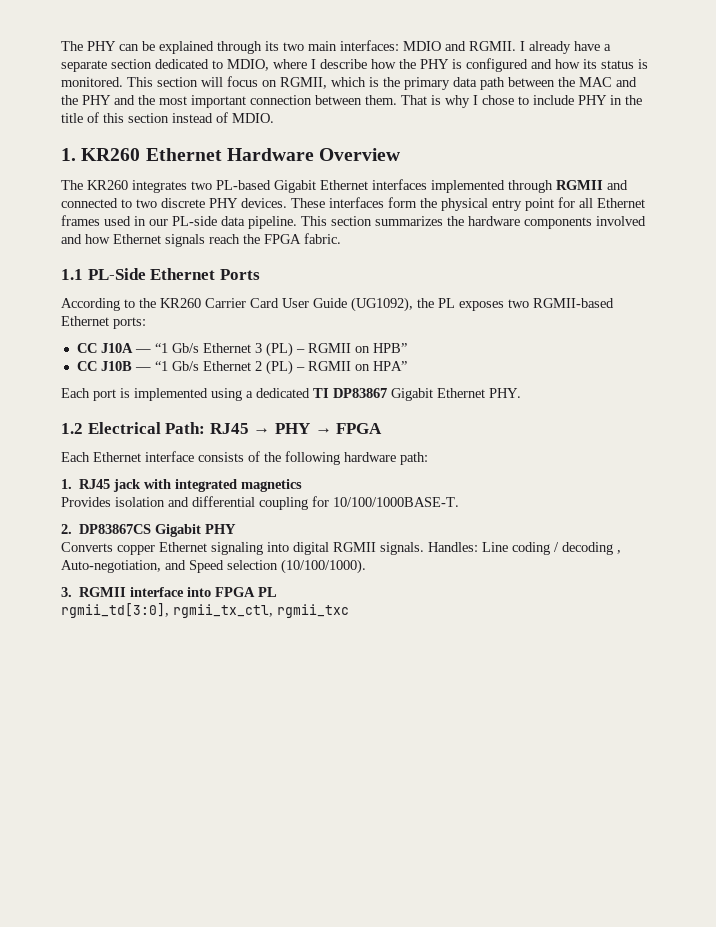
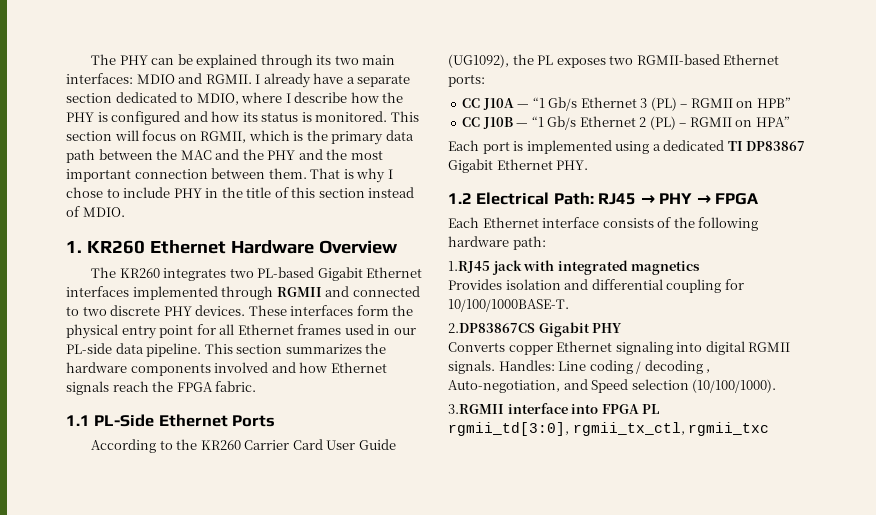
- 1. RJ45 jack with integrated magnetics
+ 1.RJ45 jack with integrated magnetics
- 2. DP83867CS Gigabit PHY
+ 2.DP83867CS Gigabit PHY
- 3. RGMII interface into FPGA PL
+ 3.RGMII interface into FPGA PL

